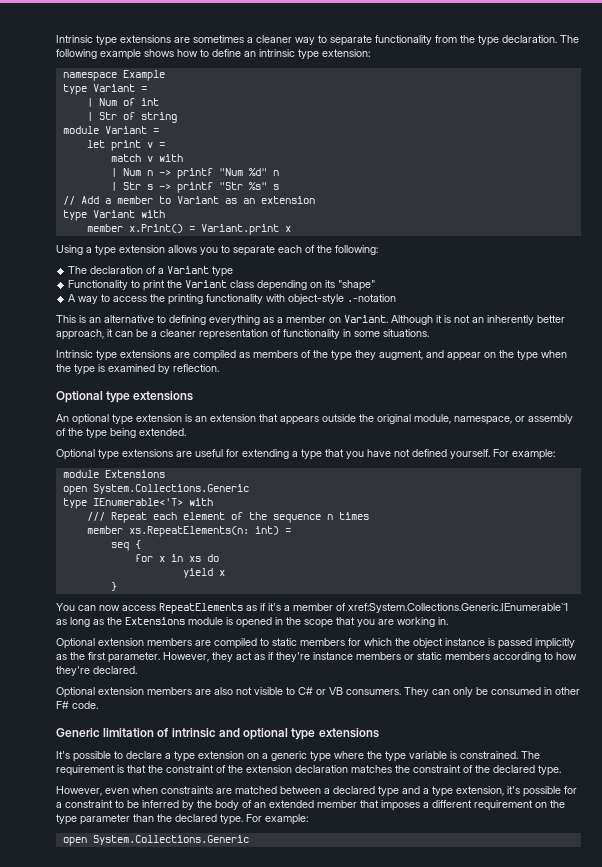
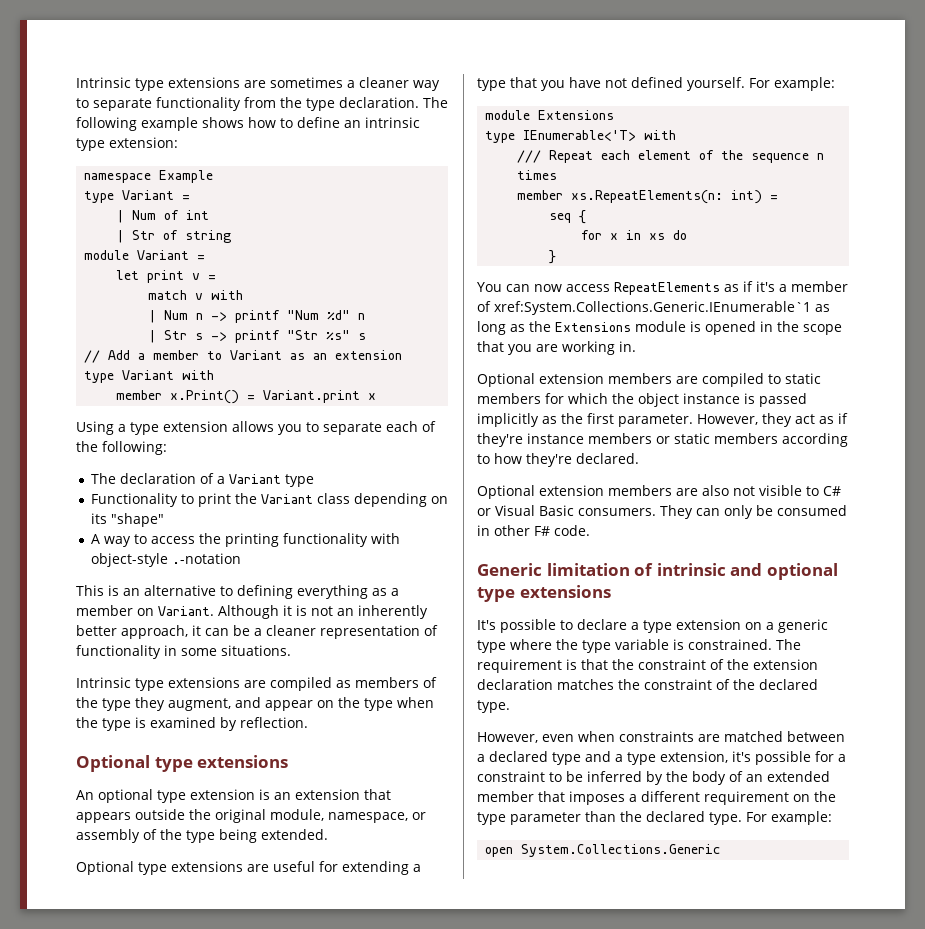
  module Extensions
- open System.Collections.Generic
- yield x
- Optional extension members are also not visible to C# or VB consumers.
+ Optional extension members are also not visible to C# or Visual Basic consumers.

